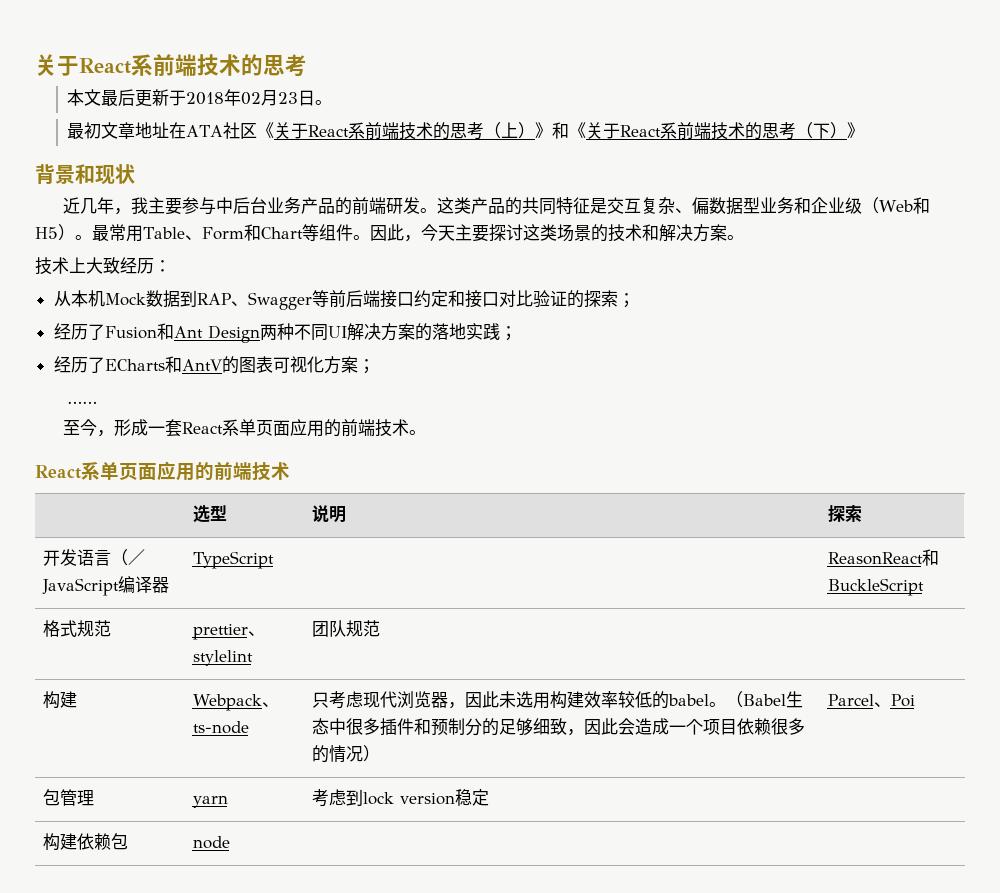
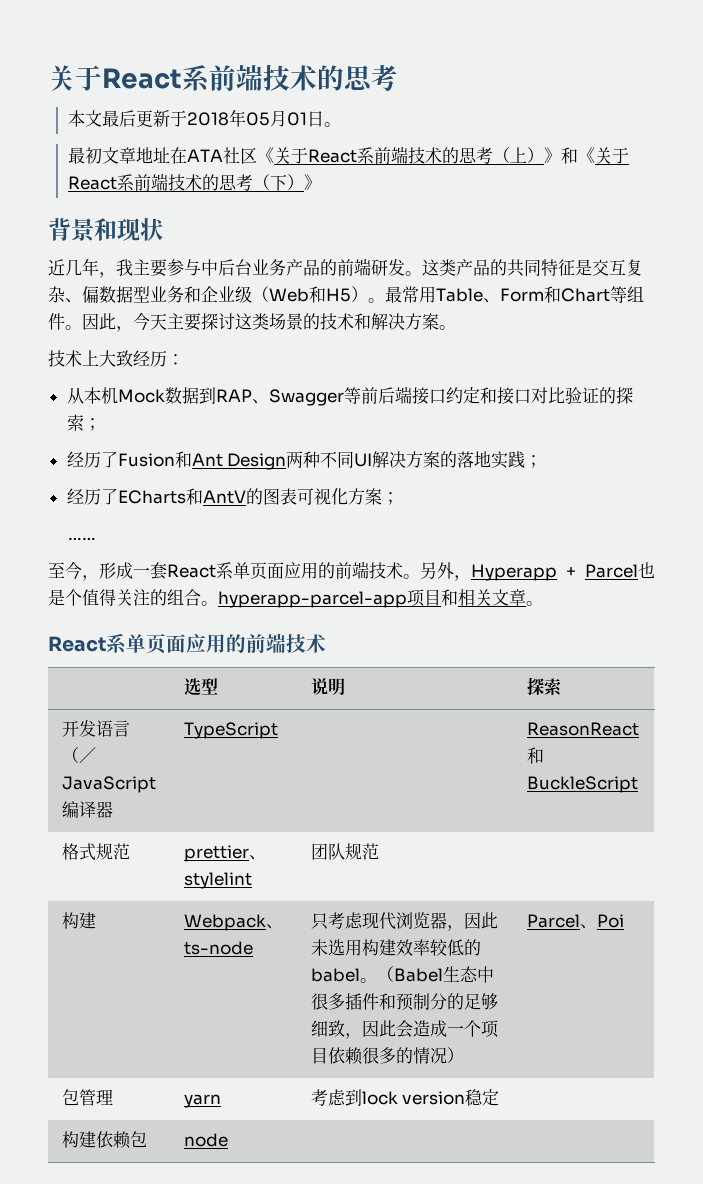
- 本文最后更新于2018年02月23日。
+ 本文最后更新于2018年05月01日。
+ 另外，Hyperapp + Parcel也是个值得关注的组合。hyperapp-parcel-app项目和相关文章。

